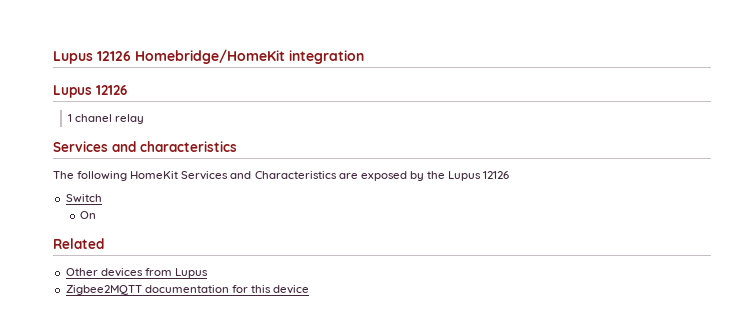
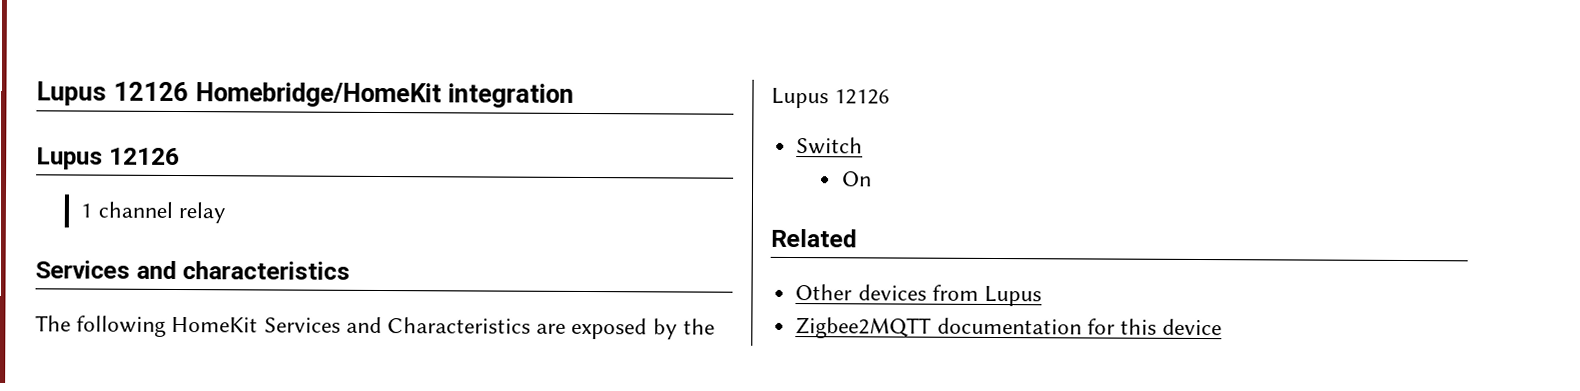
- 1 chanel relay
+ 1 channel relay

